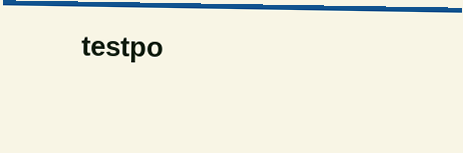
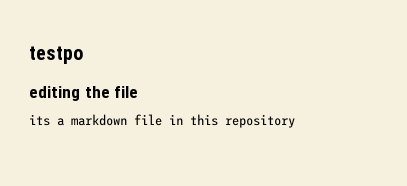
+ editing the file
+ its a markdown file in this repository

